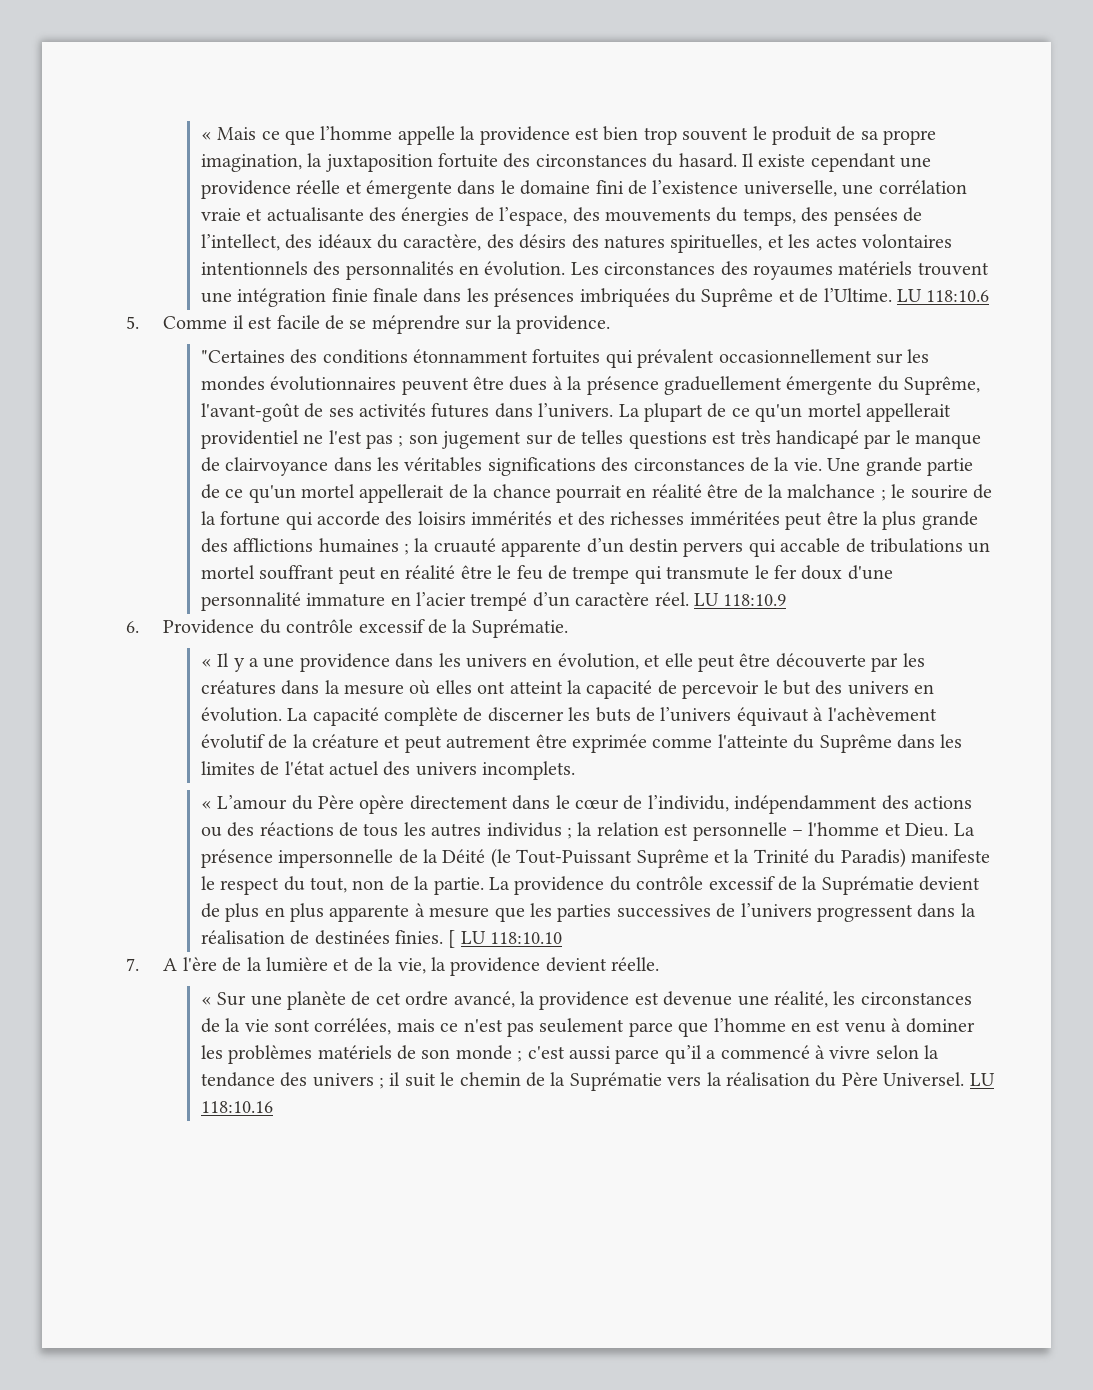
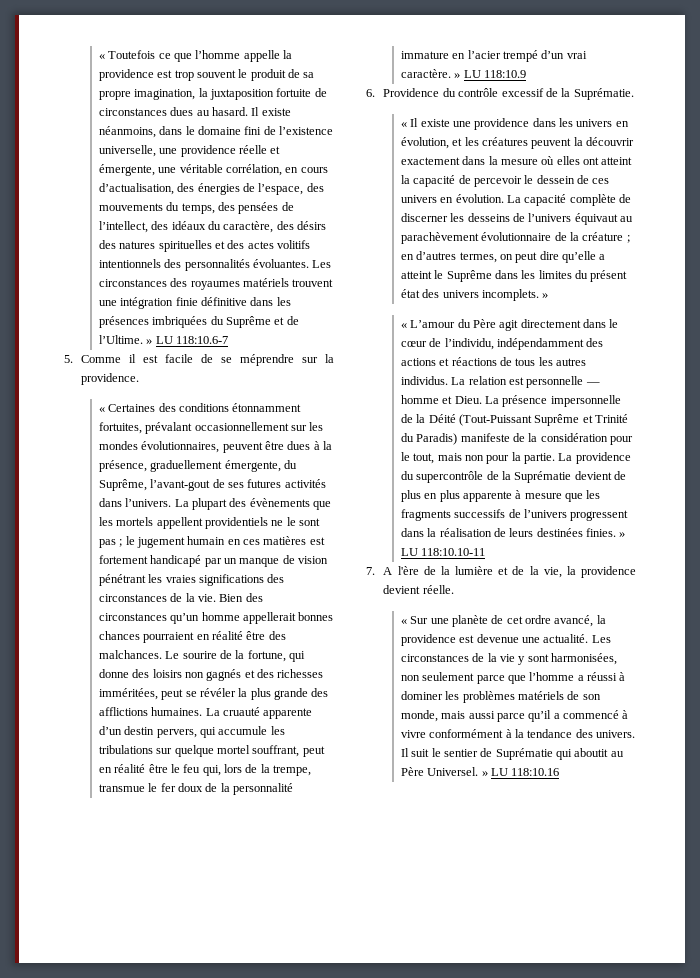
- « Mais ce que l’homme appelle la providence est bien trop souvent le produit de sa propre imagination, la juxtaposition fortuite des circonstances du hasard. Il existe cependant une providence réelle et émergente dans le domaine fini de l’existence universelle, une corrélation vraie et actualisante des énergies de l’espace, des mouvements du temps, des pensées de l’intellect, des idéaux du caractère, des désirs des natures spirituelles, et les actes volontaires intentionnels des personnalités en évolution.
+ « Toutefois ce que l’homme appelle la providence est trop souvent le produit de sa propre imagination, la juxtaposition fortuite de circonstances dues au hasard. Il existe néanmoins, dans le domaine fini de l’existence universelle, une providence réelle et émergente, une véritable corrélation, en cours d’actualisation, des énergies de l’espace, des mouvements du temps, des pensées de l’intellect, des idéaux du caractère, des désirs des natures spirituelles et des actes volitifs intentionnels des personnalités évoluantes.
- Les circonstances des royaumes matériels trouvent une intégration finie finale dans les présences imbriquées du Suprême et de l’Ultime. LU 118:10.6
+ Les circonstances des royaumes matériels trouvent une intégration finie définitive dans les présences imbriquées du Suprême et de l’Ultime. » LU 118:10.6-7
- "Certaines des conditions étonnamment fortuites qui prévalent occasionnellement sur les mondes évolutionnaires peuvent être dues à la présence graduellement émergente du Suprême, l'avant-goût de ses activités futures dans l’univers.
+ « Certaines des conditions étonnamment fortuites, prévalant occasionnellement sur les mondes évolutionnaires, peuvent être dues à la présence, graduellement émergente, du Suprême, l’avant-gout de ses futures activités dans l’univers.
- La plupart de ce qu'un mortel appellerait providentiel ne l'est pas ; son jugement sur de telles questions est très handicapé par le manque de clairvoyance dans les véritables significations des circonstances de la vie.
+ La plupart des évènements que les mortels appellent providentiels ne le sont pas ; le jugement humain en ces matières est fortement handicapé par un manque de vision pénétrant les vraies significations des circonstances de la vie.
- Une grande partie de ce qu'un mortel appellerait de la chance pourrait en réalité être de la malchance ; le sourire de la fortune qui accorde des loisirs immérités et des richesses imméritées peut être la plus grande des afflictions humaines ; la cruauté apparente d’un destin pervers qui accable de tribulations un mortel souffrant peut en réalité être le feu de trempe qui transmute le fer doux d'une personnalité immature en l’acier trempé d’un caractère réel. LU 118:10.9
+ Bien des circonstances qu’un homme appellerait bonnes chances pourraient en réalité être des malchances. Le sourire de la fortune, qui donne des loisirs non gagnés et des richesses imméritées, peut se révéler la plus grande des afflictions humaines. La cruauté apparente d’un destin pervers, qui accumule les tribulations sur quelque mortel souffrant, peut en réalité être le feu qui, lors de la trempe, transmue le fer doux de la personnalité immature en l’acier trempé d’un vrai caractère. » LU 118:10.9
- « Il y a une providence dans les univers en évolution, et elle peut être découverte par les créatures dans la mesure où elles ont atteint la capacité de percevoir le but des univers en évolution.
+ « Il existe une providence dans les univers en évolution, et les créatures peuvent la découvrir exactement dans la mesure où elles ont atteint la capacité de percevoir le dessein de ces univers en évolution.
- La capacité complète de discerner les buts de l’univers équivaut à l'achèvement évolutif de la créature et peut autrement être exprimée comme l'atteinte du Suprême dans les limites de l'état actuel des univers incomplets.
+ La capacité complète de discerner les desseins de l’univers équivaut au parachèvement évolutionnaire de la créature ; en d’autres termes, on peut dire qu’elle a atteint le Suprême dans les limites du présent état des univers incomplets. »
- « L’amour du Père opère directement dans le cœur de l’individu, indépendamment des actions ou des réactions de tous les autres individus ; la relation est personnelle – l'homme et Dieu.
+ « L’amour du Père agit directement dans le cœur de l’individu, indépendamment des actions et réactions de tous les autres individus. La relation est personnelle — homme et Dieu.
- La présence impersonnelle de la Déité (le Tout-Puissant Suprême et la Trinité du Paradis) manifeste le respect du tout, non de la partie.
+ La présence impersonnelle de la Déité (Tout-Puissant Suprême et Trinité du Paradis) manifeste de la considération pour le tout, mais non pour la partie.
- La providence du contrôle excessif de la Suprématie devient de plus en plus apparente à mesure que les parties successives de l’univers progressent dans la réalisation de destinées finies. [ LU 118:10.10
+ La providence du supercontrôle de la Suprématie devient de plus en plus apparente à mesure que les fragments successifs de l’univers progressent dans la réalisation de leurs destinées finies. » LU 118:10.10-11
- « Sur une planète de cet ordre avancé, la providence est devenue une réalité, les circonstances de la vie sont corrélées, mais ce n'est pas seulement parce que l’homme en est venu à dominer les problèmes matériels de son monde ; c'est aussi parce qu’il a commencé à vivre selon la tendance des univers ; il suit le chemin de la Suprématie vers la réalisation du Père Universel. LU 118:10.16
+ « Sur une planète de cet ordre avancé, la providence est devenue une actualité. Les circonstances de la vie y sont harmonisées, non seulement parce que l’homme a réussi à dominer les problèmes matériels de son monde, mais aussi parce qu’il a commencé à vivre conformément à la tendance des univers. Il suit le sentier de Suprématie qui aboutit au Père Universel. » LU 118:10.16

